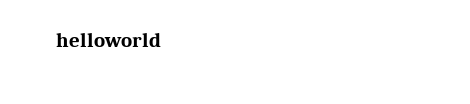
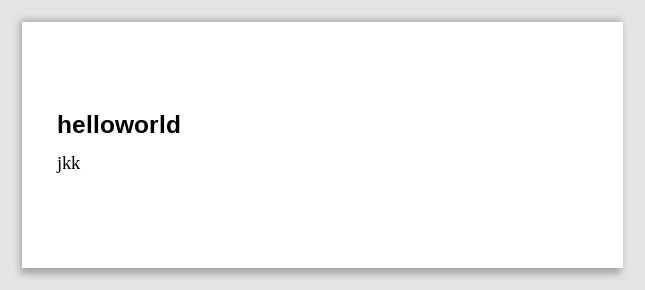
+ jkk

